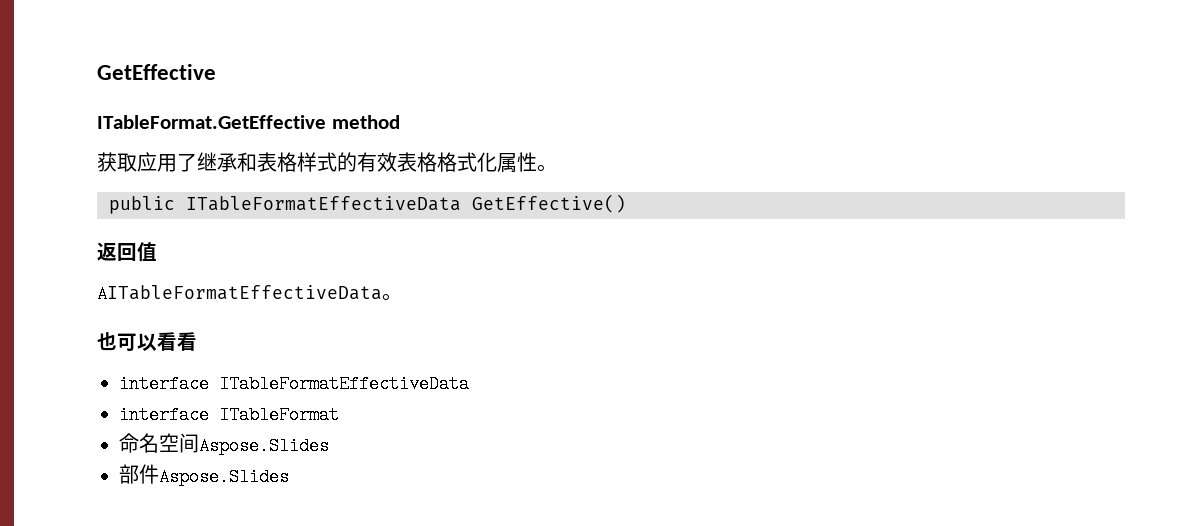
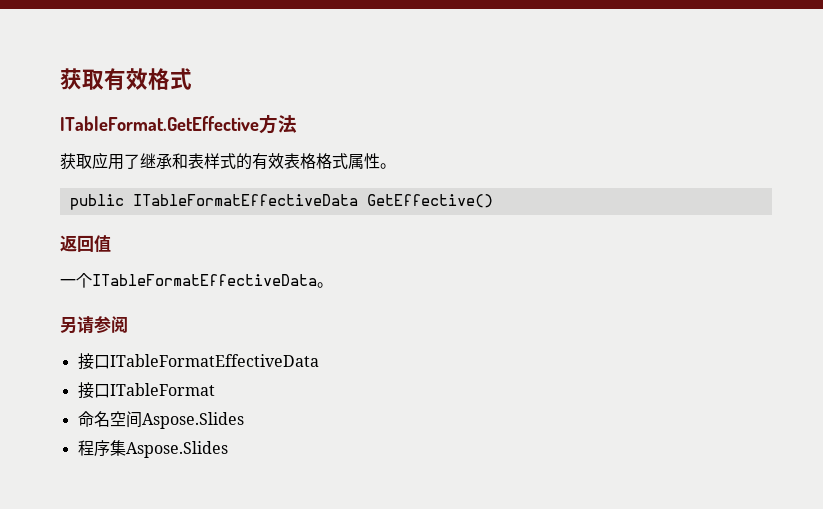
- GetEffective
+ 获取有效格式
- ITableFormat.GetEffective method
+ ITableFormat.GetEffective方法
- 获取应用了继承和表格样式的有效表格格式化属性。
+ 获取应用了继承和表样式的有效表格格式属性。
- AITableFormatEffectiveData。
- 也可以看看
- interface ITableFormatEffectiveData
+ 一个ITableFormatEffectiveData。
+ 另请参阅
+ 接口ITableFormatEffectiveData
- interface ITableFormat
+ 接口ITableFormat
- 部件Aspose.Slides
+ 程序集Aspose.Slides

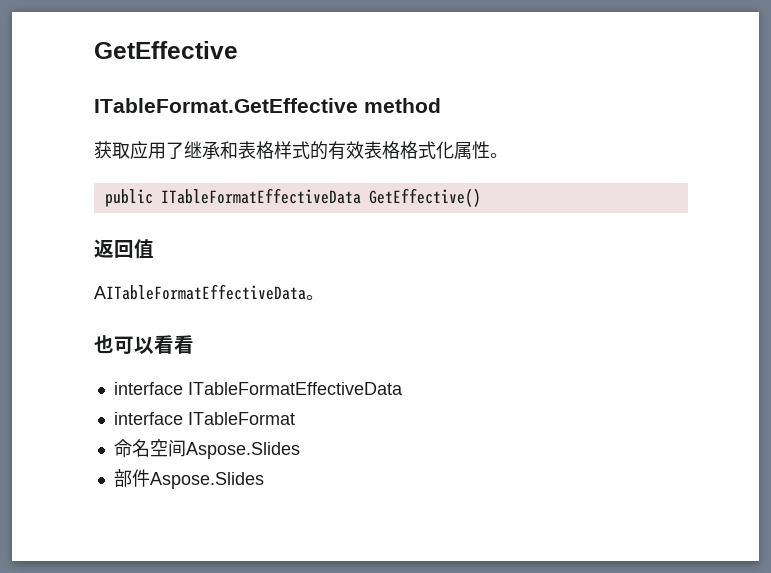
- 获取有效格式
+ GetEffective
- ITableFormat.GetEffective方法
+ ITableFormat.GetEffective method
- 获取应用了继承和表样式的有效表格格式属性。
+ 获取应用了继承和表格样式的有效表格格式化属性。
- 一个ITableFormatEffectiveData。
- 另请参阅
- 接口ITableFormatEffectiveData
+ AITableFormatEffectiveData。
+ 也可以看看
+ interface ITableFormatEffectiveData
- 接口ITableFormat
+ interface ITableFormat
- 程序集Aspose.Slides
+ 部件Aspose.Slides

